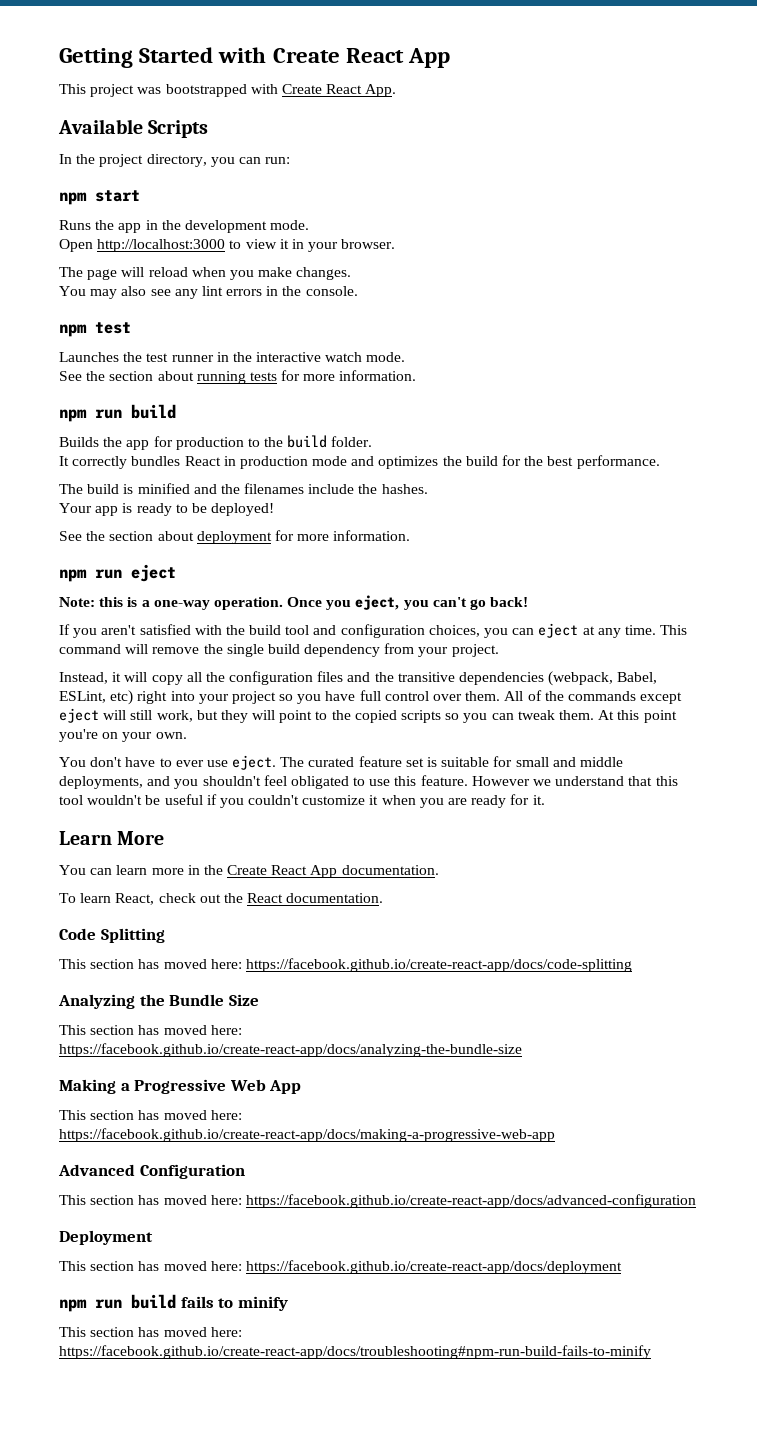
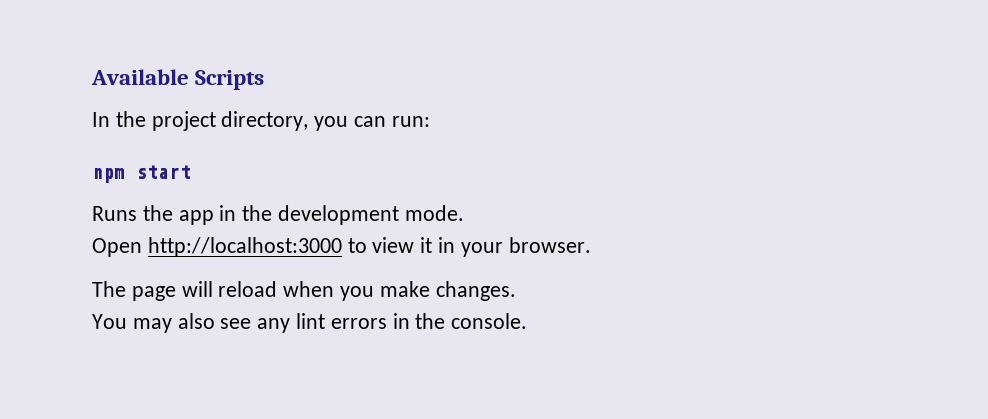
- Getting Started with Create React App
- This project was bootstrapped with Create React App.
- npm test
- Launches the test runner in the interactive watch mode.
- See the section about running tests for more information.
- npm run build
- Builds the app for production to the build folder.
- It correctly bundles React in production mode and optimizes the build for the best performance.
- The build is minified and the filenames include the hashes.
- Your app is ready to be deployed!
- See the section about deployment for more information.
- npm run eject
- Note: this is a one-way operation. Once you eject, you can't go back!
- If you aren't satisfied with the build tool and configuration choices, you can eject at any time. This command will remove the single build dependency from your project.
- Instead, it will copy all the configuration files and the transitive dependencies (webpack, Babel, ESLint, etc) right into your project so you have full control over them. All of the commands except eject will still work, but they will point to the copied scripts so you can tweak them. At this point you're on your own.
- You don't have to ever use eject. The curated feature set is suitable for small and middle deployments, and you shouldn't feel obligated to use this feature. However we understand that this tool wouldn't be useful if you couldn't customize it when you are ready for it.
- Learn More
- You can learn more in the Create React App documentation.
- To learn React, check out the React documentation.
- Code Splitting
- This section has moved here: https://facebook.github.io/create-react-app/docs/code-splitting
- Analyzing the Bundle Size
- This section has moved here: https://facebook.github.io/create-react-app/docs/analyzing-the-bundle-size
- Making a Progressive Web App
- This section has moved here: https://facebook.github.io/create-react-app/docs/making-a-progressive-web-app
- Advanced Configuration
- This section has moved here: https://facebook.github.io/create-react-app/docs/advanced-configuration
- Deployment
- This section has moved here: https://facebook.github.io/create-react-app/docs/deployment
- npm run build fails to minify
- This section has moved here: https://facebook.github.io/create-react-app/docs/troubleshooting#npm-run-build-fails-to-minify

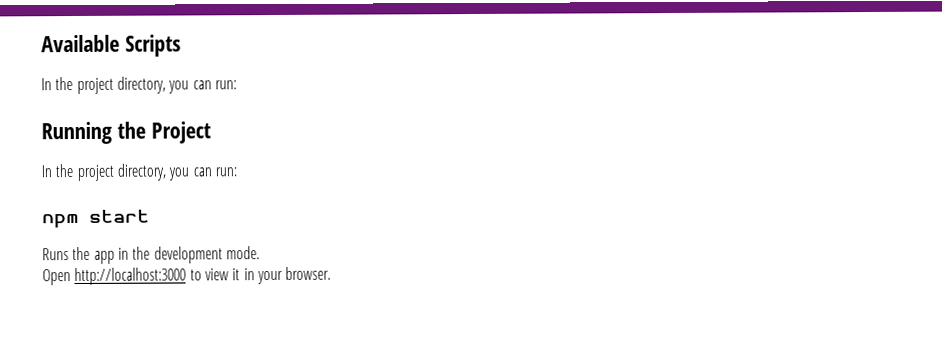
+ Running the Project
+ In the project directory, you can run:
- The page will reload when you make changes.
- You may also see any lint errors in the console.

